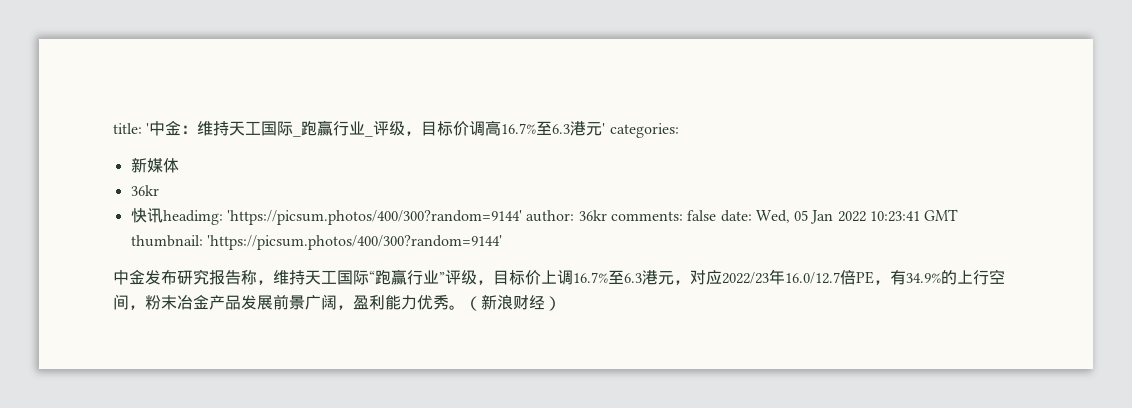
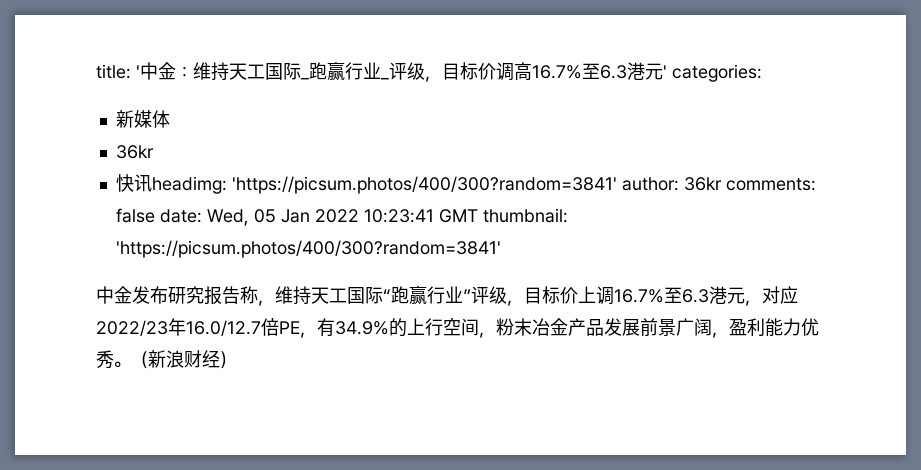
- 快讯headimg: 'https://picsum.photos/400/300?random=9144' author: 36kr comments: false date: Wed, 05 Jan 2022 10:23:41 GMT thumbnail: 'https://picsum.photos/400/300?random=9144'
+ 快讯headimg: 'https://picsum.photos/400/300?random=3841' author: 36kr comments: false date: Wed, 05 Jan 2022 10:23:41 GMT thumbnail: 'https://picsum.photos/400/300?random=3841'

